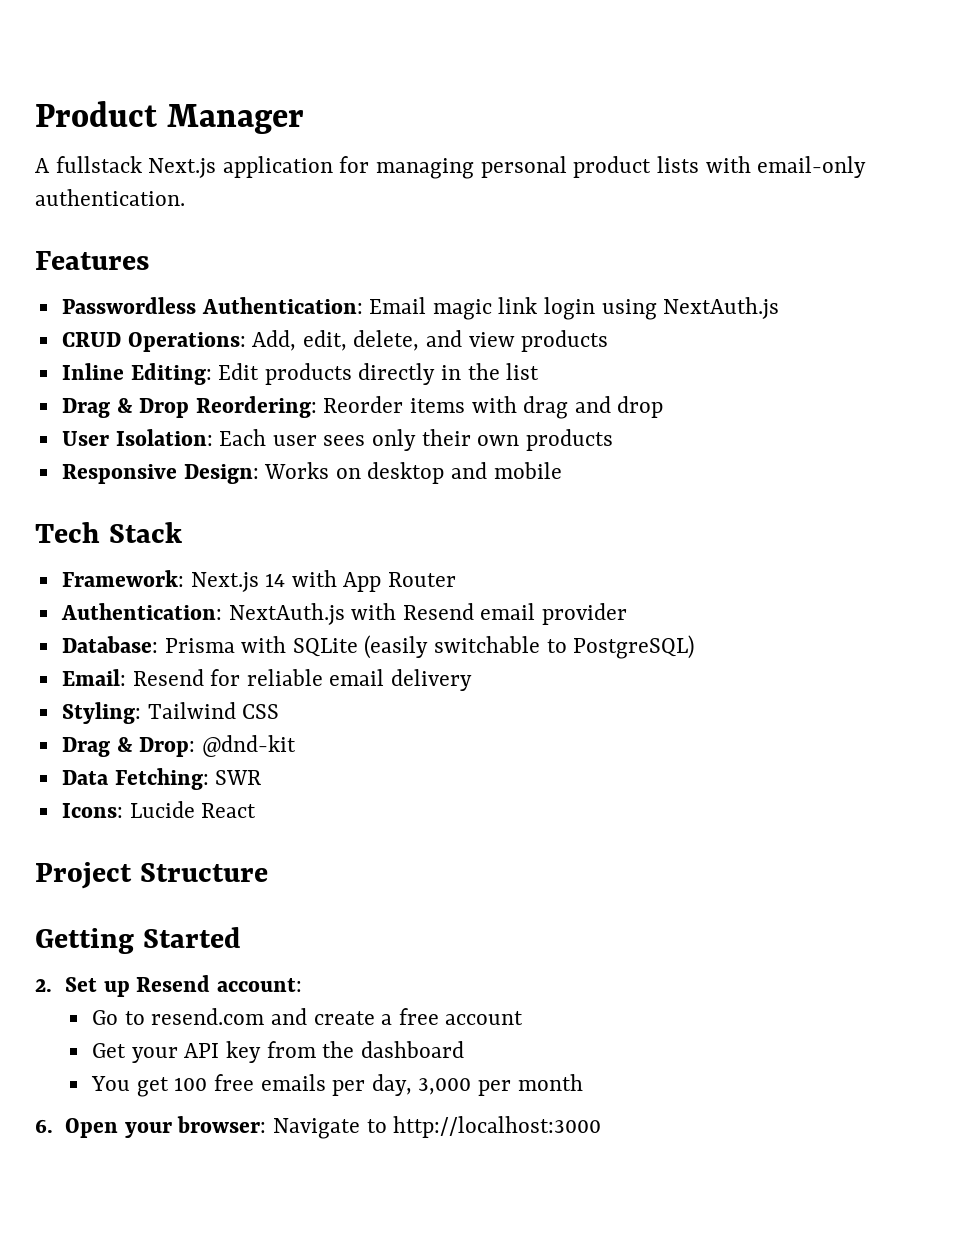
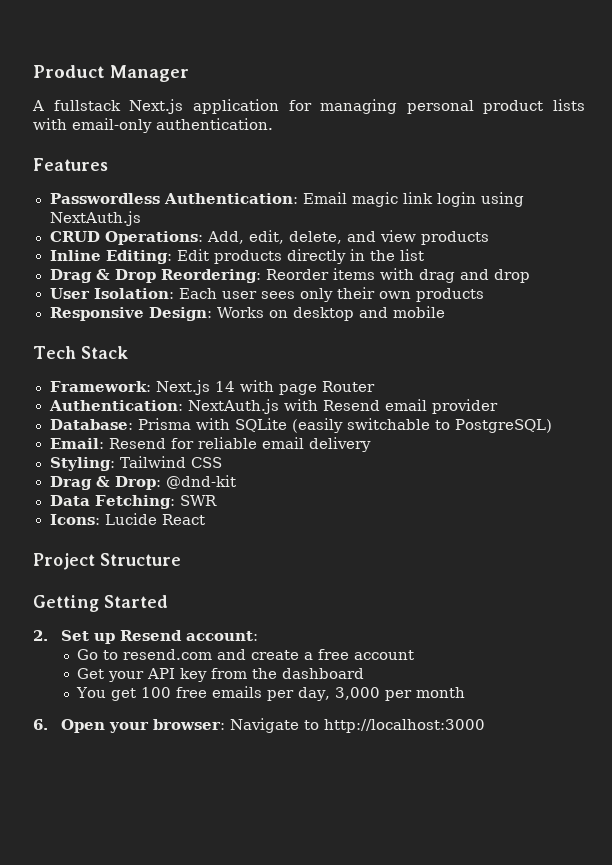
- Framework: Next.js 14 with App Router
+ Framework: Next.js 14 with page Router

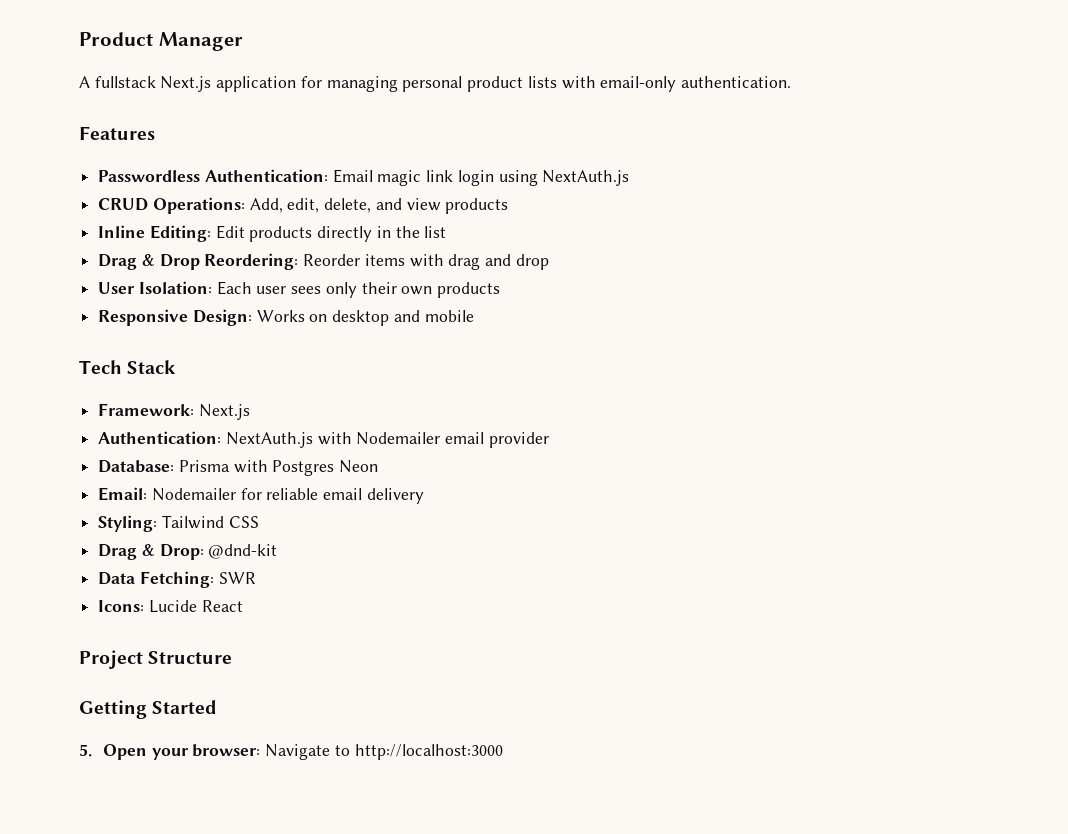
- Framework: Next.js 14 with page Router
+ Framework: Next.js
- Authentication: NextAuth.js with Resend email provider
+ Authentication: NextAuth.js with Nodemailer email provider
- Database: Prisma with SQLite (easily switchable to PostgreSQL)
+ Database: Prisma with Postgres Neon
- Email: Resend for reliable email delivery
+ Email: Nodemailer for reliable email delivery
- 2. Set up Resend account:
- Go to resend.com and create a free account
- Get your API key from the dashboard
- You get 100 free emails per day, 3,000 per month
- 6. Open your browser: Navigate to http://localhost:3000
+ 5. Open your browser: Navigate to http://localhost:3000

